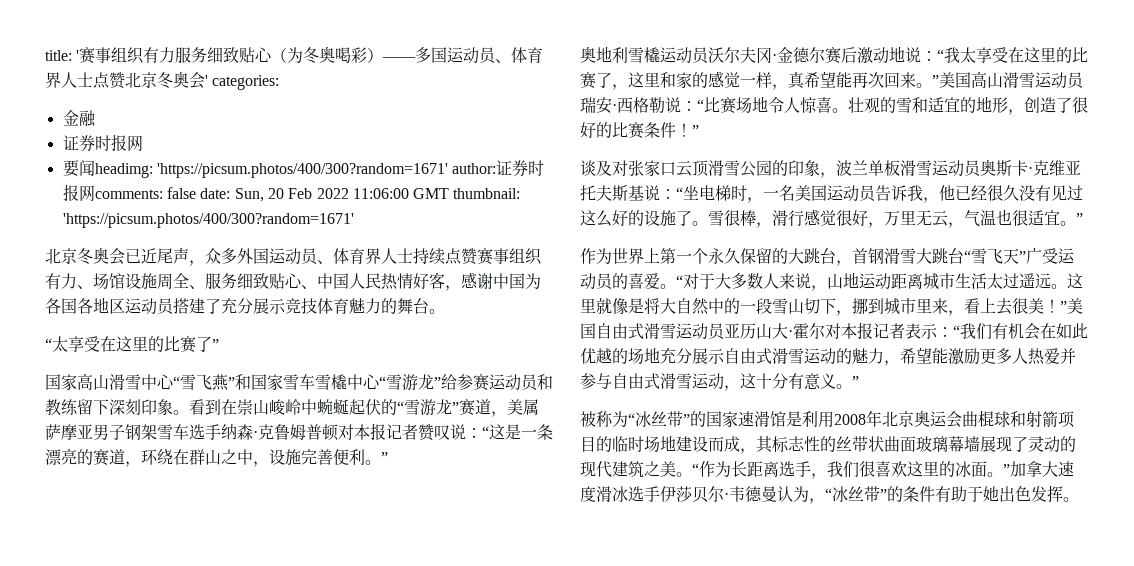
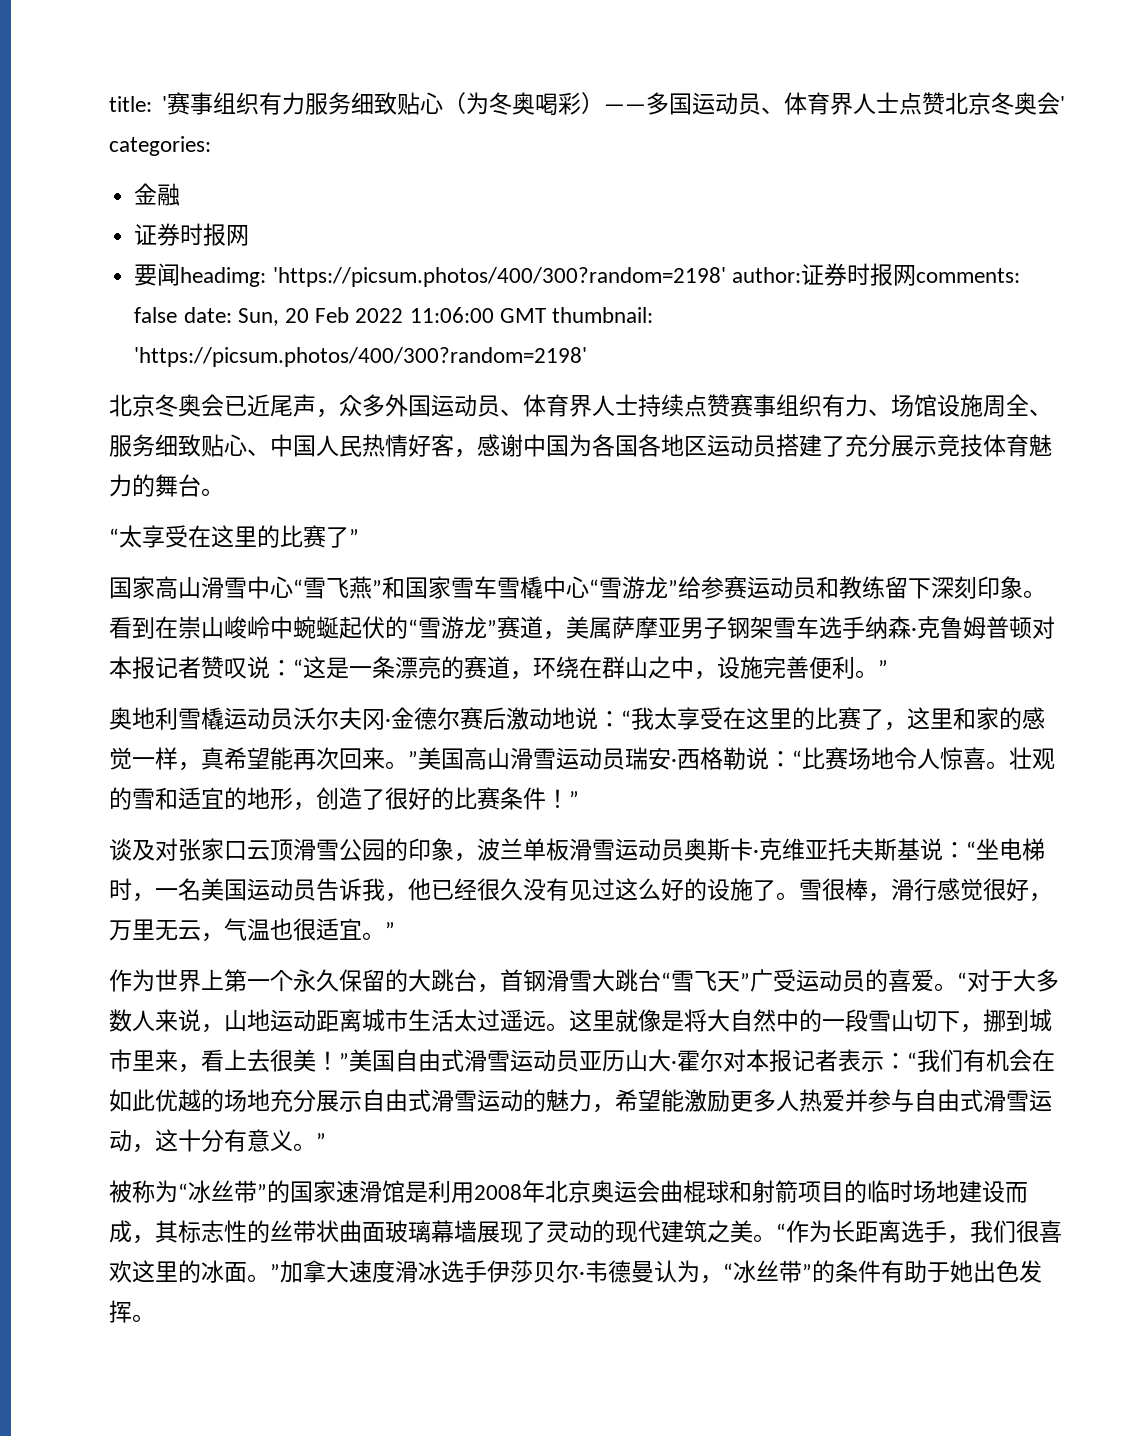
- 要闻headimg: 'https://picsum.photos/400/300?random=1671' author:证券时报网comments: false date: Sun, 20 Feb 2022 11:06:00 GMT thumbnail: 'https://picsum.photos/400/300?random=1671'
+ 要闻headimg: 'https://picsum.photos/400/300?random=2198' author:证券时报网comments: false date: Sun, 20 Feb 2022 11:06:00 GMT thumbnail: 'https://picsum.photos/400/300?random=2198'

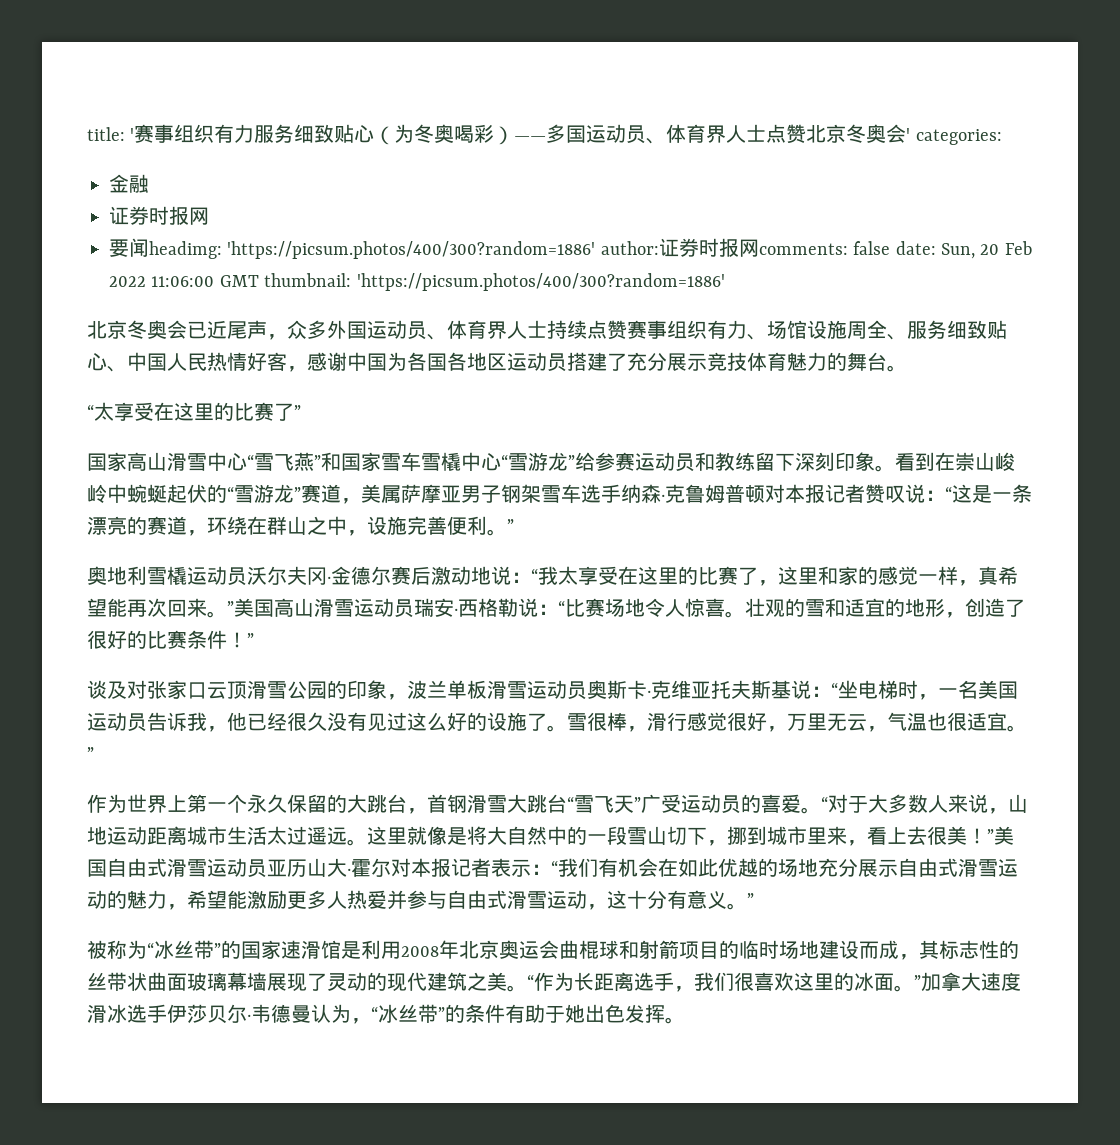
- 要闻headimg: 'https://picsum.photos/400/300?random=2198' author:证券时报网comments: false date: Sun, 20 Feb 2022 11:06:00 GMT thumbnail: 'https://picsum.photos/400/300?random=2198'
+ 要闻headimg: 'https://picsum.photos/400/300?random=1886' author:证券时报网comments: false date: Sun, 20 Feb 2022 11:06:00 GMT thumbnail: 'https://picsum.photos/400/300?random=1886'

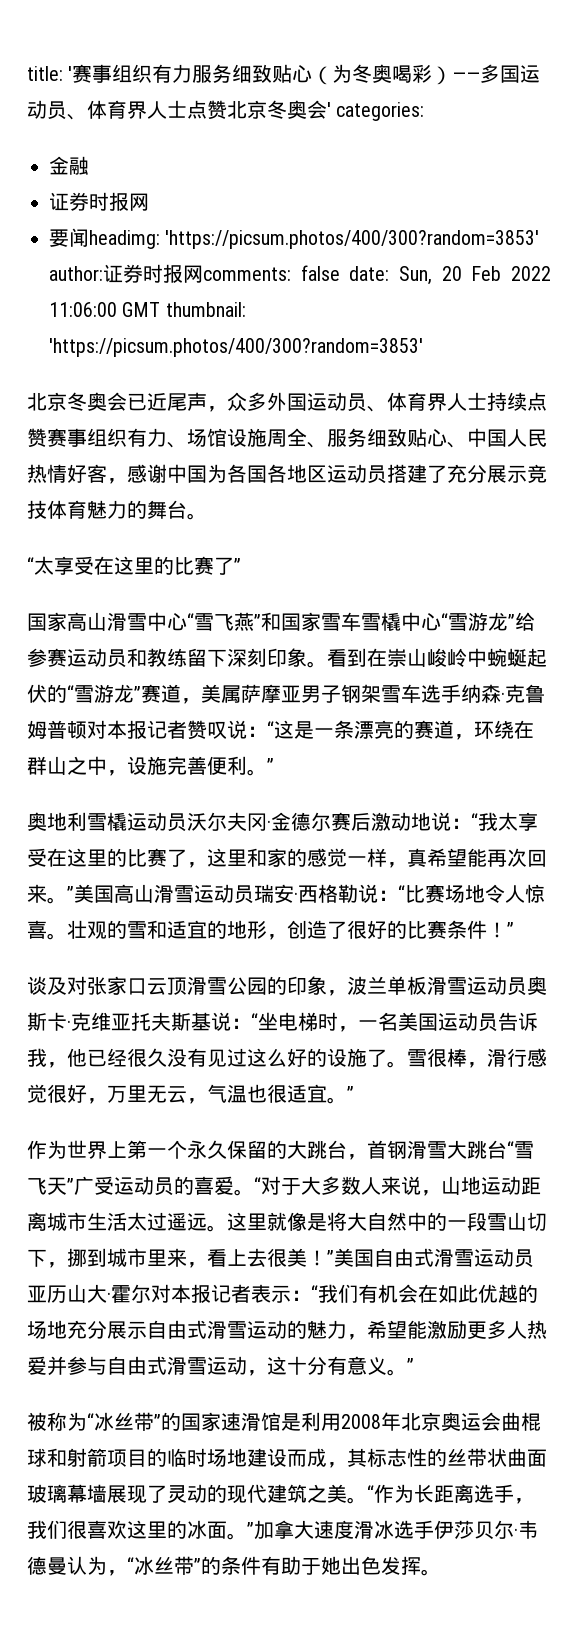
- 要闻headimg: 'https://picsum.photos/400/300?random=1886' author:证券时报网comments: false date: Sun, 20 Feb 2022 11:06:00 GMT thumbnail: 'https://picsum.photos/400/300?random=1886'
+ 要闻headimg: 'https://picsum.photos/400/300?random=3853' author:证券时报网comments: false date: Sun, 20 Feb 2022 11:06:00 GMT thumbnail: 'https://picsum.photos/400/300?random=3853'

